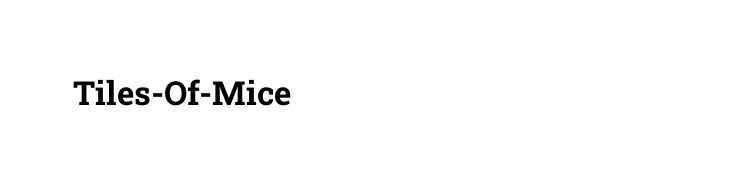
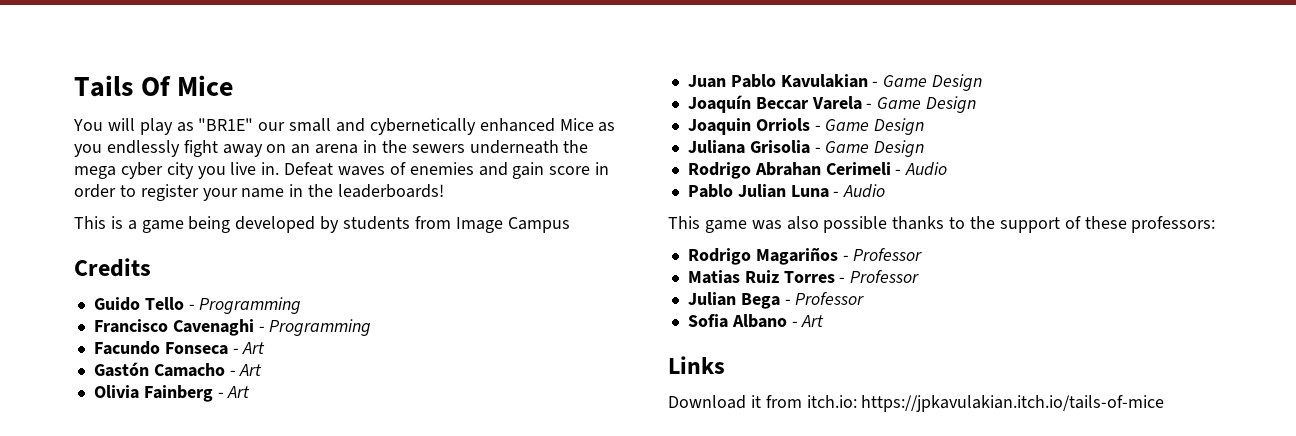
- Tiles-Of-Mice
+ Tails Of Mice
+ You will play as "BR1E" our small and cybernetically enhanced Mice as you endlessly fight away on an arena in the sewers underneath the mega cyber city you live in. Defeat waves of enemies and gain score in order to register your name in the leaderboards!
+ This is a game being developed by students from Image Campus
+ Credits
+ Guido Tello - Programming
+ Francisco Cavenaghi - Programming
+ Facundo Fonseca - Art
+ Gastón Camacho - Art
+ Olivia Fainberg - Art
+ Juan Pablo Kavulakian - Game Design
+ Joaquín Beccar Varela - Game Design
+ Joaquin Orriols - Game Design
+ Juliana Grisolia - Game Design
+ Rodrigo Abrahan Cerimeli - Audio
+ Pablo Julian Luna - Audio
+ This game was also possible thanks to the support of these professors:
+ Rodrigo Magariños - Professor
+ Matias Ruiz Torres - Professor
+ Julian Bega - Professor
+ Sofia Albano - Art
+ Links
+ Download it from itch.io: https://jpkavulakian.itch.io/tails-of-mice

